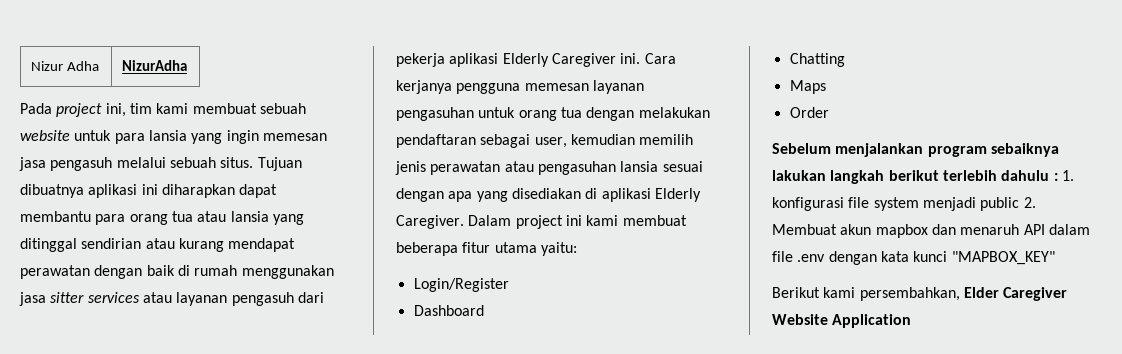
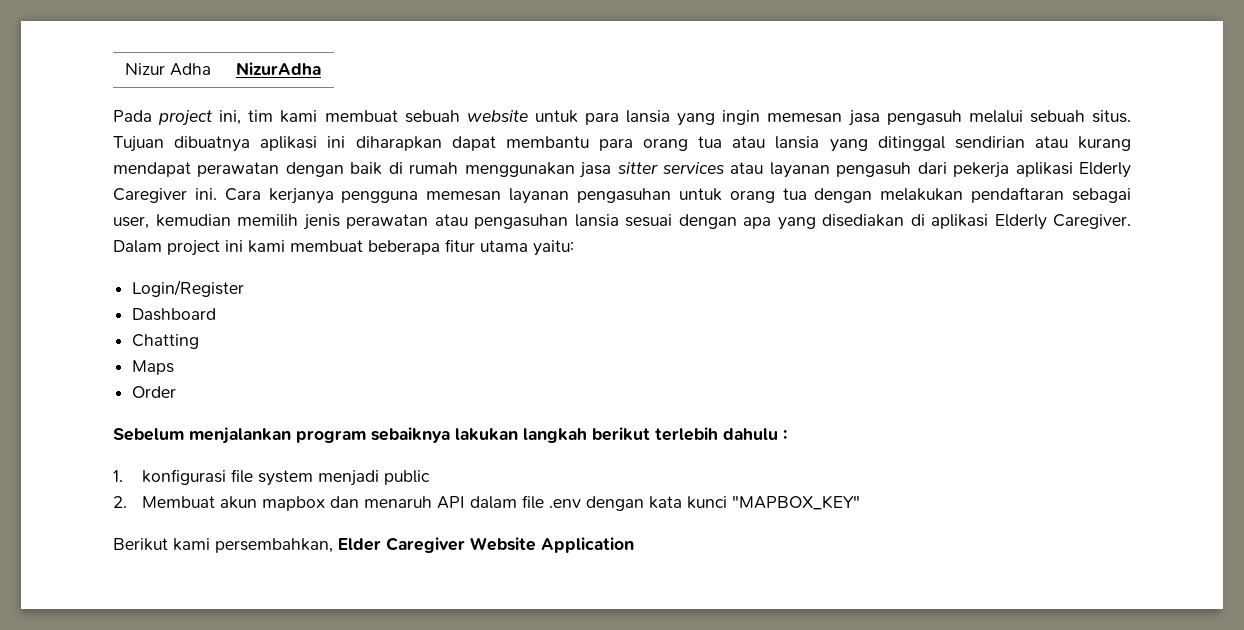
- Sebelum menjalankan program sebaiknya lakukan langkah berikut terlebih dahulu : 1. konfigurasi file system menjadi public 2. Membuat akun mapbox dan menaruh API dalam file .env dengan kata kunci "MAPBOX_KEY"
+ Sebelum menjalankan program sebaiknya lakukan langkah berikut terlebih dahulu :
+ 1. konfigurasi file system menjadi public
+ 2. Membuat akun mapbox dan menaruh API dalam file .env dengan kata kunci "MAPBOX_KEY"

